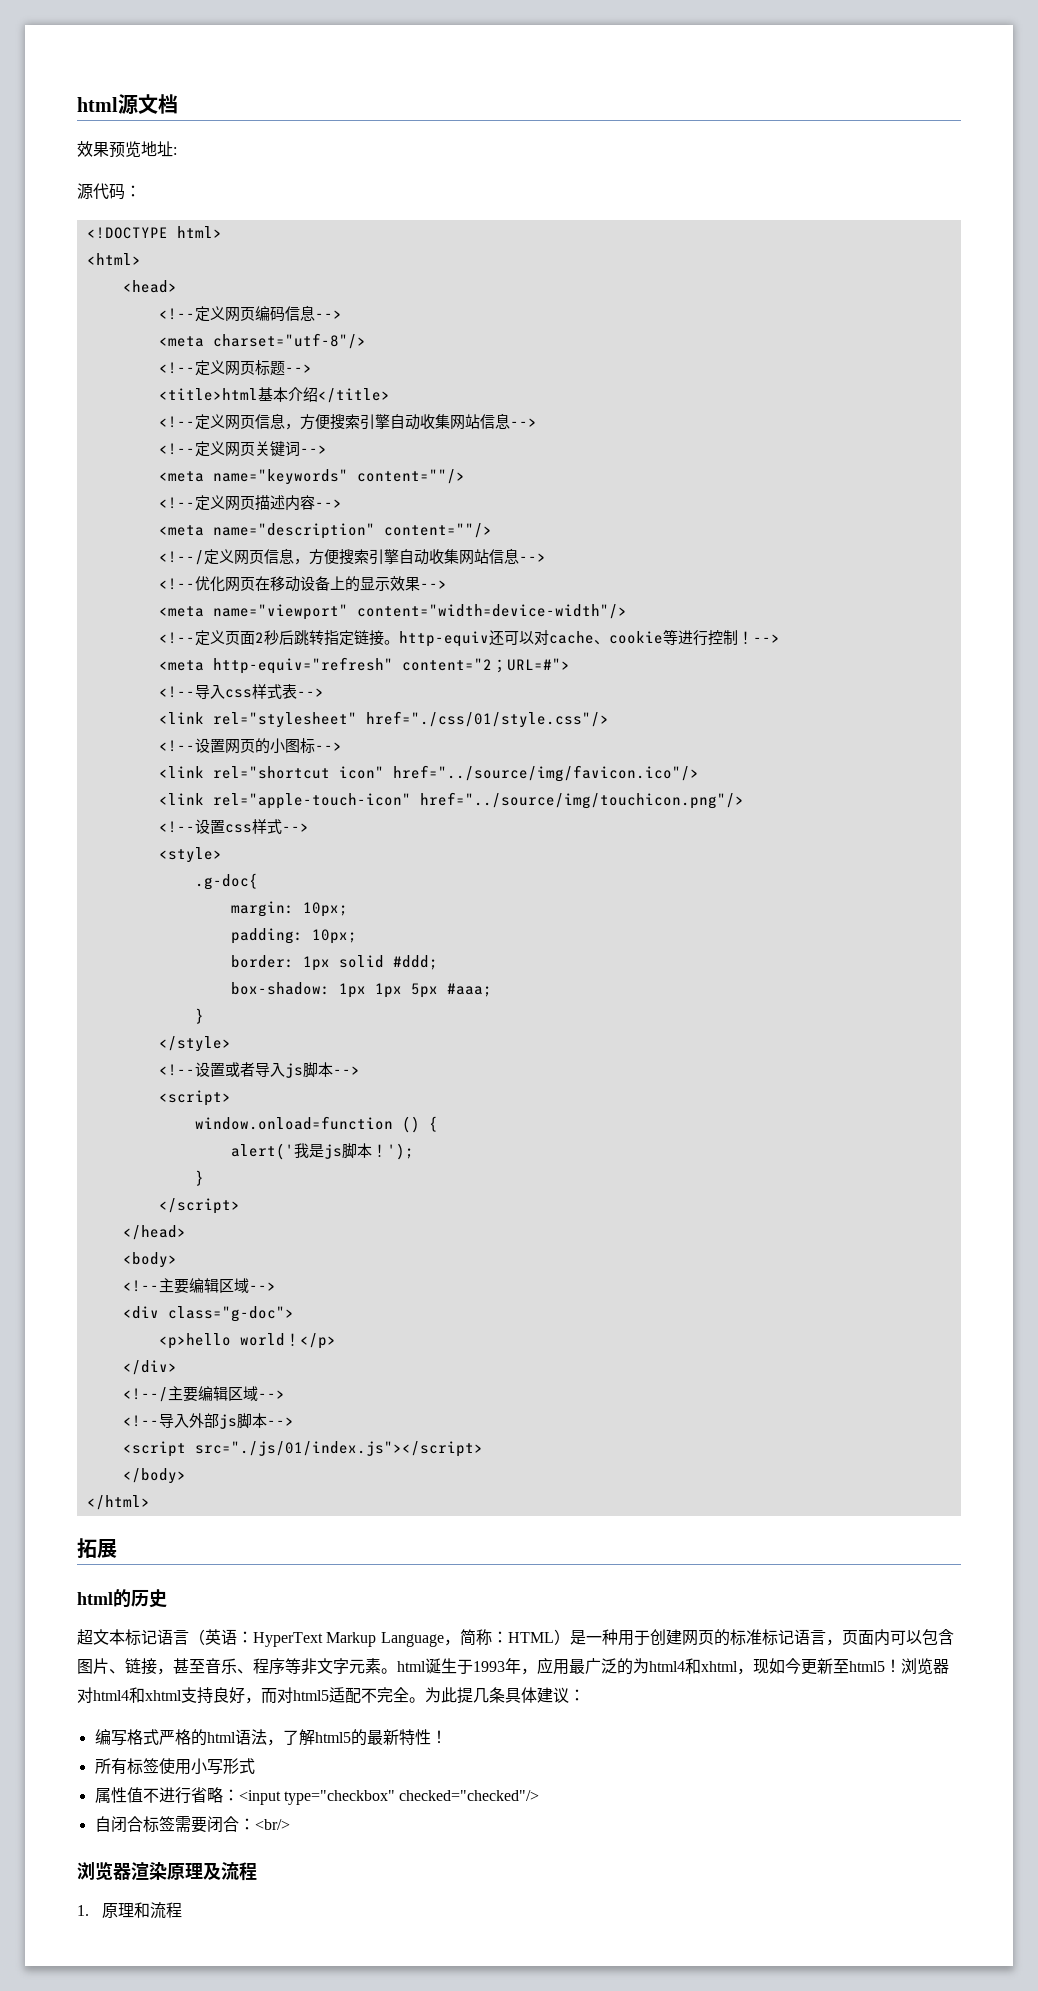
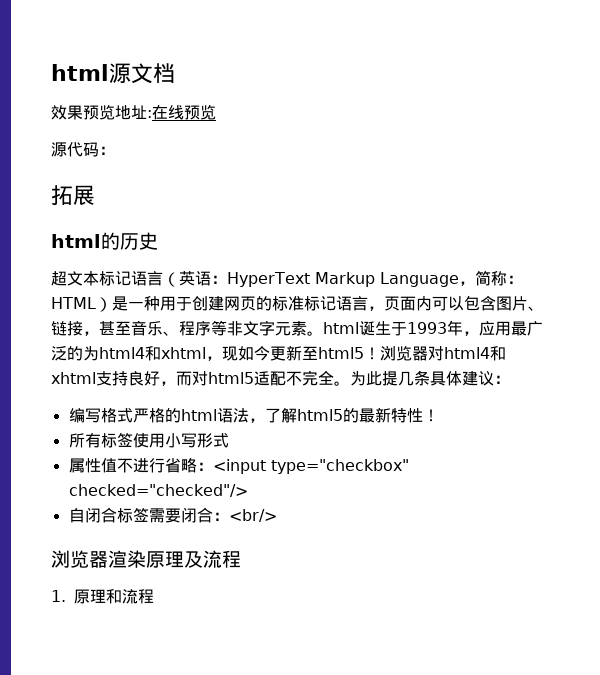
- 效果预览地址:
+ 效果预览地址:在线预览
- <!DOCTYPE html>
- <html>
- <head>
- <!--定义网页编码信息-->
- <meta charset="utf-8"/>
- <!--定义网页标题-->
- <title>html基本介绍</title>
- <!--定义网页信息，方便搜索引擎自动收集网站信息-->
- <!--定义网页关键词-->
- <meta name="keywords" content=""/>
- <!--定义网页描述内容-->
- <meta name="description" content=""/>
- <!--/定义网页信息，方便搜索引擎自动收集网站信息-->
- <!--优化网页在移动设备上的显示效果-->
- <meta name="viewport" content="width=device-width"/>
- <!--定义页面2秒后跳转指定链接。http-equiv还可以对cache、cookie等进行控制！-->
- <meta http-equiv="refresh" content="2；URL=#">
- <!--导入css样式表-->
- <link rel="stylesheet" href="./css/01/style.css"/>
- <!--设置网页的小图标-->
- <link rel="shortcut icon" href="../source/img/favicon.ico"/>
- <link rel="apple-touch-icon" href="../source/img/touchicon.png"/>
- <!--设置css样式-->
- <style>
- .g-doc{
- margin: 10px;
- padding: 10px;
- border: 1px solid #ddd;
- box-shadow: 1px 1px 5px #aaa;
- }
- </style>
- <!--设置或者导入js脚本-->
- <script>
- window.onload=function () {
- alert('我是js脚本！');
- }
- </script>
- </head>
- <body>
- <!--主要编辑区域-->
- <div class="g-doc">
- <p>hello world！</p>
- </div>
- <!--/主要编辑区域-->
- <!--导入外部js脚本-->
- <script src="./js/01/index.js"></script>
- </body>
- </html>

